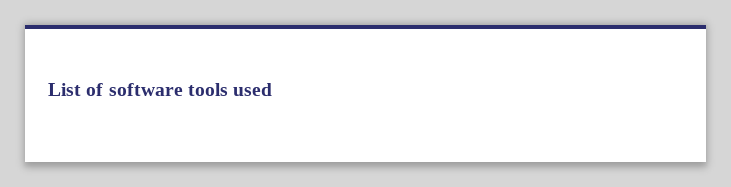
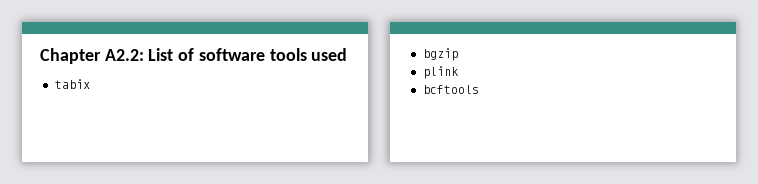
- List of software tools used
+ Chapter A2.2: List of software tools used
+ tabix
+ bgzip
+ plink
+ bcftools

